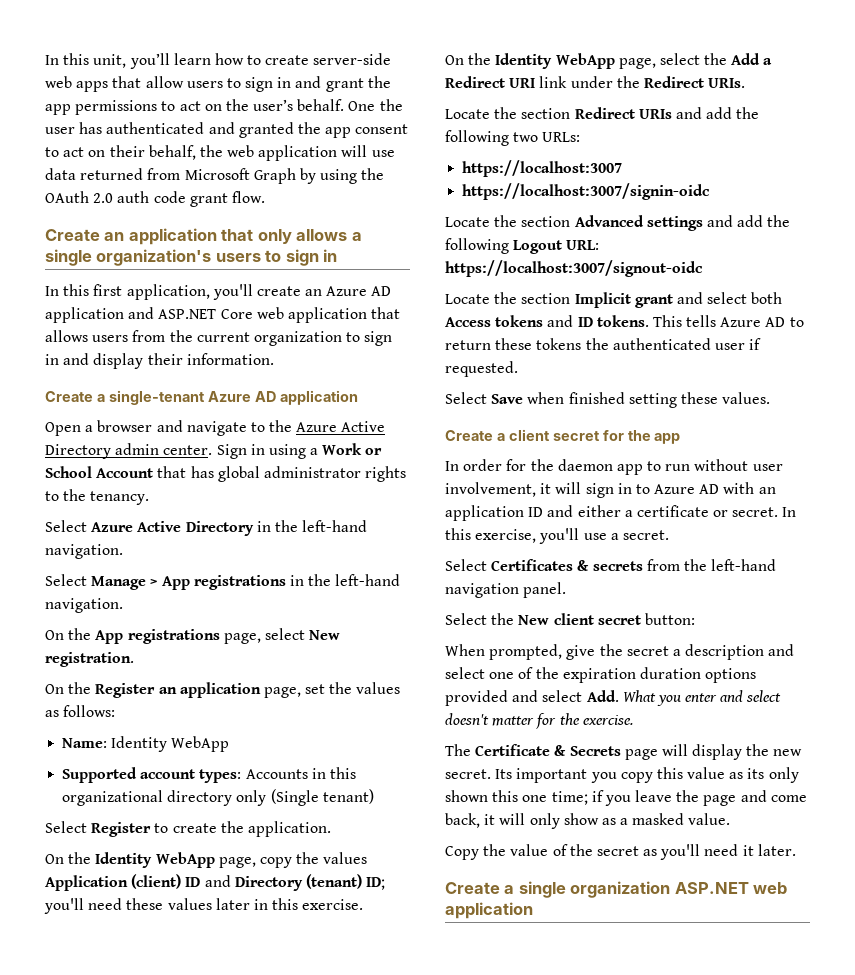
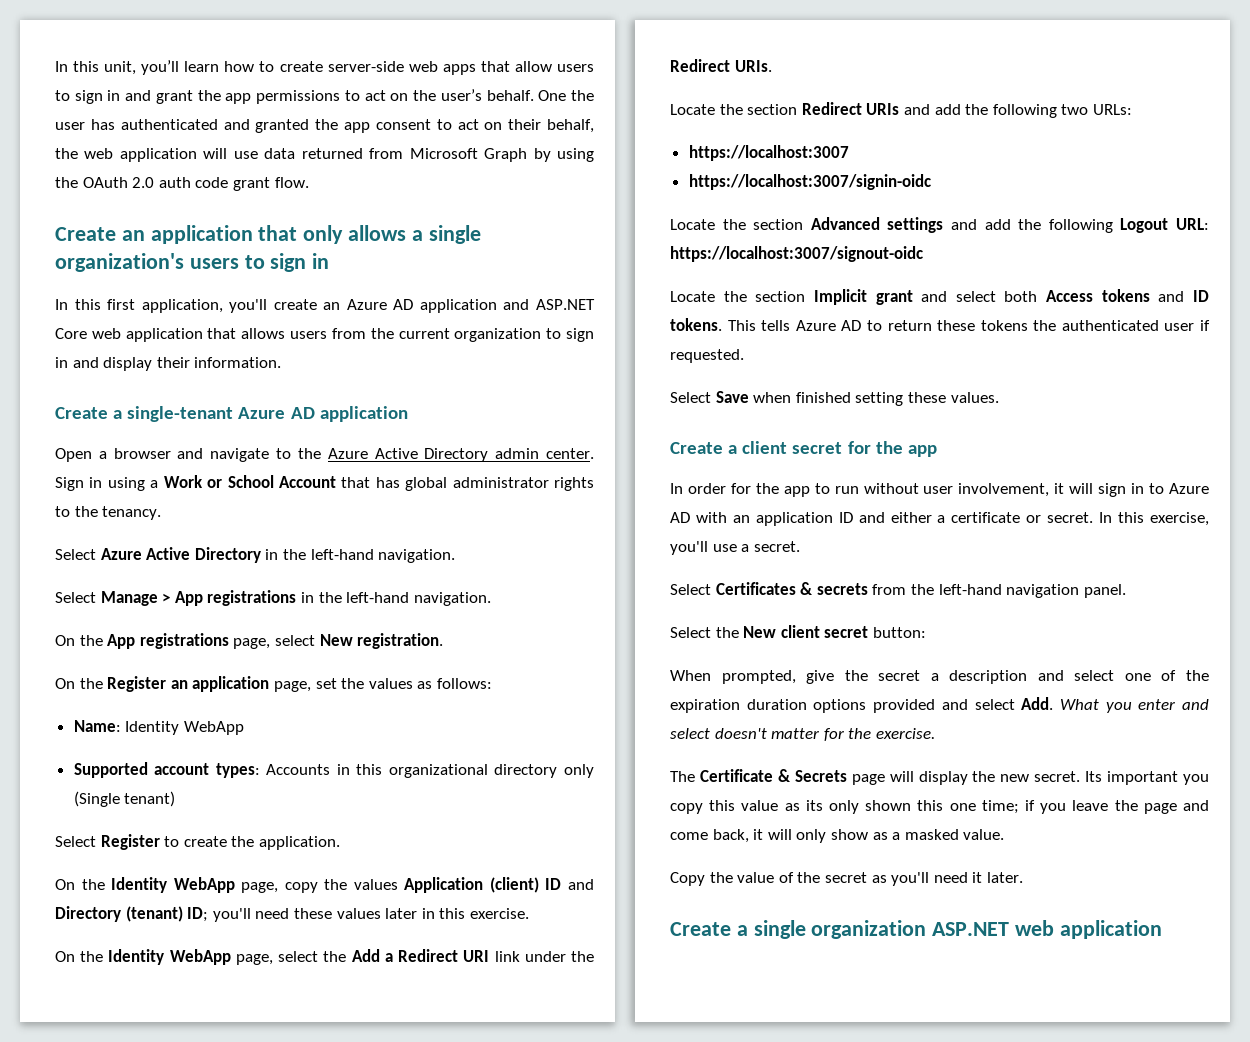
- In order for the daemon app to run without user involvement, it will sign in to Azure AD with an application ID and either a certificate or secret.
+ In order for the app to run without user involvement, it will sign in to Azure AD with an application ID and either a certificate or secret.

